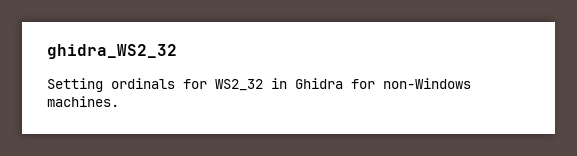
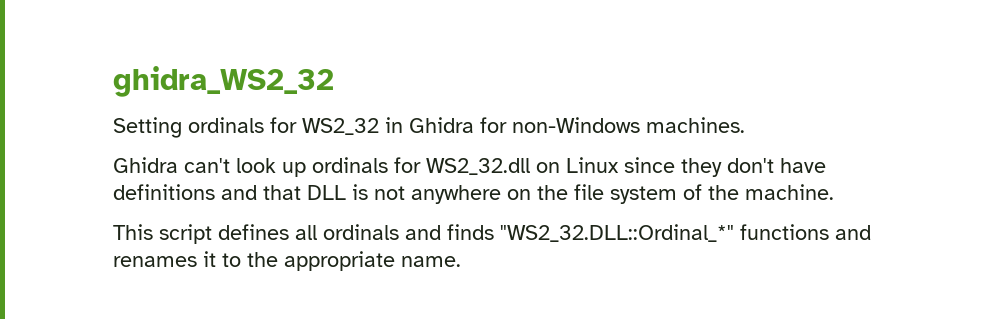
+ Ghidra can't look up ordinals for WS2_32.dll on Linux since they don't have definitions and that DLL is not anywhere on the file system of the machine.
+ This script defines all ordinals and finds "WS2_32.DLL::Ordinal_*" functions and renames it to the appropriate name.

